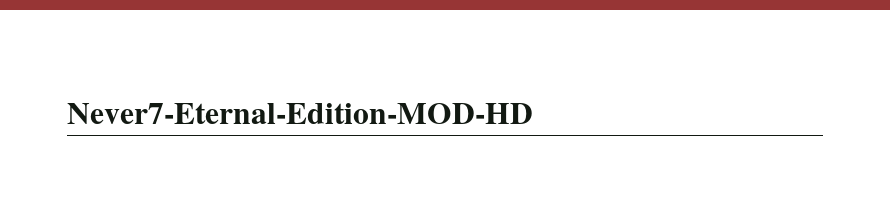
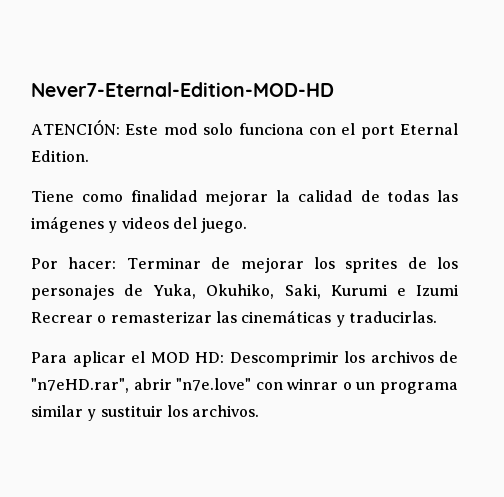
+ ATENCIÓN: Este mod solo funciona con el port Eternal Edition.
+ Tiene como finalidad mejorar la calidad de todas las imágenes y videos del juego.
+ Por hacer: Terminar de mejorar los sprites de los personajes de Yuka, Okuhiko, Saki, Kurumi e Izumi Recrear o remasterizar las cinemáticas y traducirlas.
+ Para aplicar el MOD HD: Descomprimir los archivos de "n7eHD.rar", abrir "n7e.love" con winrar o un programa similar y sustituir los archivos.

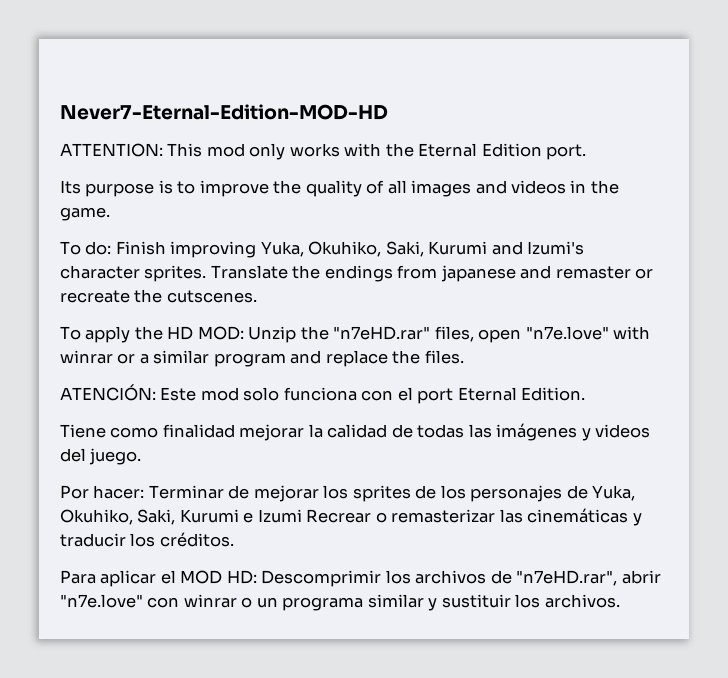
+ ATTENTION: This mod only works with the Eternal Edition port.
+ Its purpose is to improve the quality of all images and videos in the game.
+ To do: Finish improving Yuka, Okuhiko, Saki, Kurumi and Izumi's character sprites. Translate the endings from japanese and remaster or recreate the cutscenes.
+ To apply the HD MOD: Unzip the "n7eHD.rar" files, open "n7e.love" with winrar or a similar program and replace the files.
- Por hacer: Terminar de mejorar los sprites de los personajes de Yuka, Okuhiko, Saki, Kurumi e Izumi Recrear o remasterizar las cinemáticas y traducirlas.
+ Por hacer: Terminar de mejorar los sprites de los personajes de Yuka, Okuhiko, Saki, Kurumi e Izumi Recrear o remasterizar las cinemáticas y traducir los créditos.

